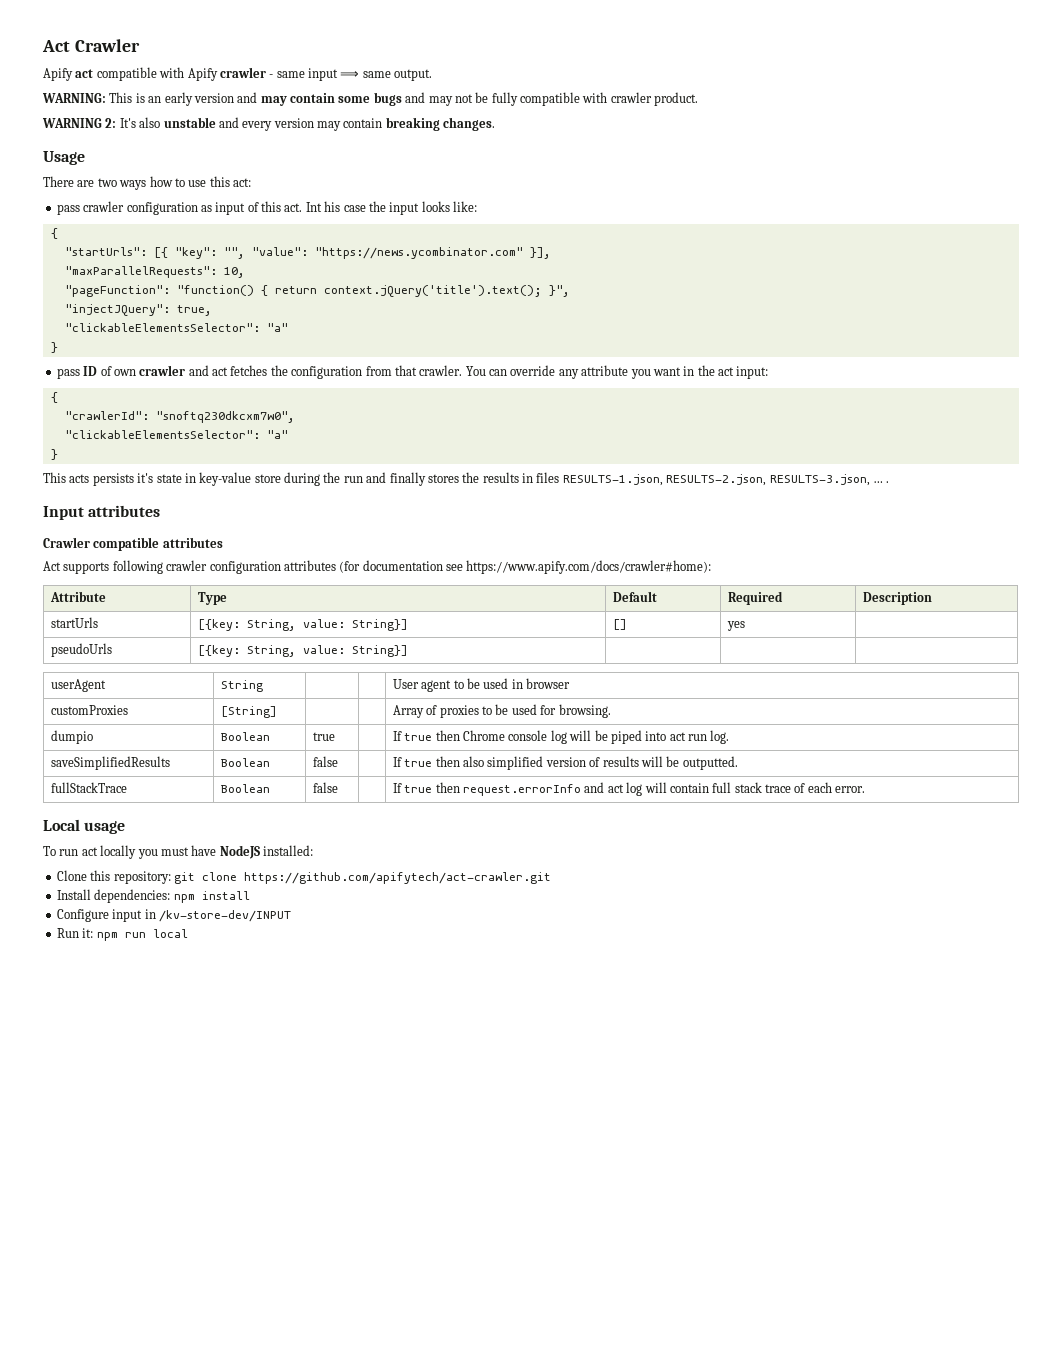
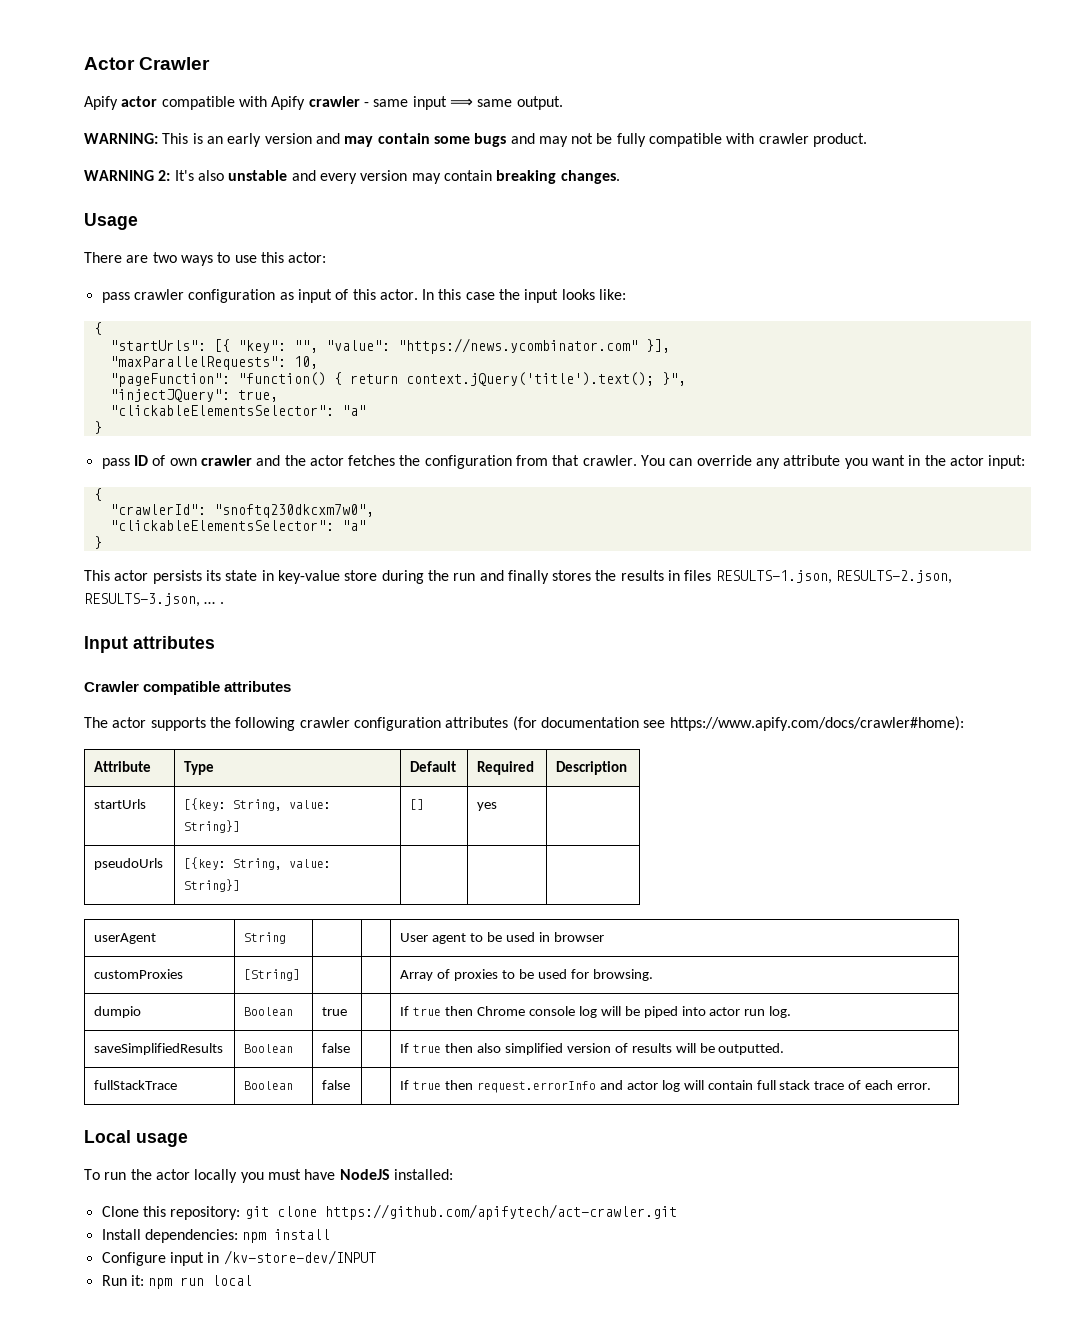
- Act Crawler
+ Actor Crawler
- Apify act compatible with Apify crawler - same input ⟹ same output.
+ Apify actor compatible with Apify crawler - same input ⟹ same output.
- There are two ways how to use this act:
+ There are two ways to use this actor:
- pass crawler configuration as input of this act. Int his case the input looks like:
+ pass crawler configuration as input of this actor. In this case the input looks like:
- pass ID of own crawler and act fetches the configuration from that crawler.
+ pass ID of own crawler and the actor fetches the configuration from that crawler.
- You can override any attribute you want in the act input:
+ You can override any attribute you want in the actor input:
- This acts persists it's state in key-value store during the run and finally stores the results in files RESULTS-1.json, RESULTS-2.json, RESULTS-3.json, … .
+ This actor persists its state in key-value store during the run and finally stores the results in files RESULTS-1.json, RESULTS-2.json, RESULTS-3.json, … .
- Act supports following crawler configuration attributes (for documentation see https://www.apify.com/docs/crawler#home):
+ The actor supports the following crawler configuration attributes (for documentation see https://www.apify.com/docs/crawler#home):
- dumpio | Boolean | true | | If true then Chrome console log will be piped into act run log.
+ dumpio | Boolean | true | | If true then Chrome console log will be piped into actor run log.
- fullStackTrace | Boolean | false | | If true then request.errorInfo and act log will contain full stack trace of each error.
+ fullStackTrace | Boolean | false | | If true then request.errorInfo and actor log will contain full stack trace of each error.
- To run act locally you must have NodeJS installed:
+ To run the actor locally you must have NodeJS installed:

